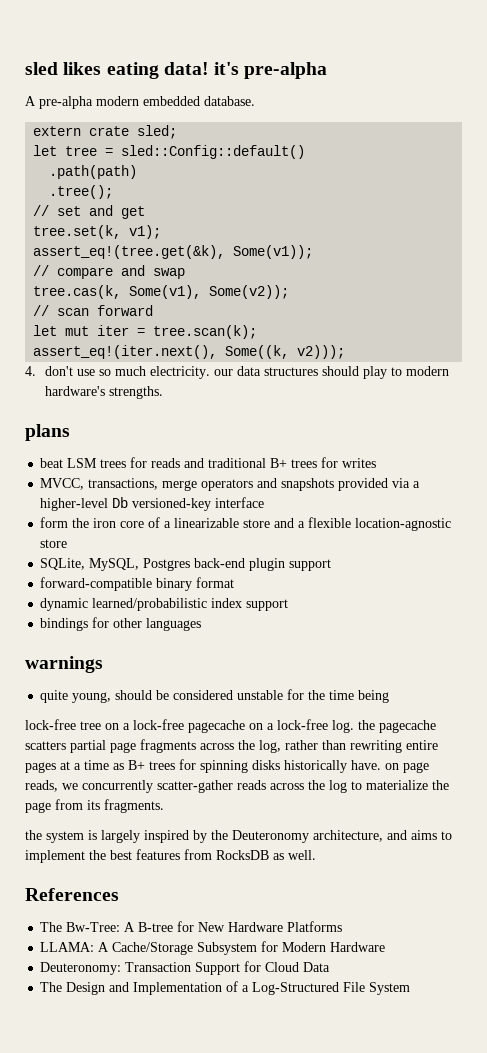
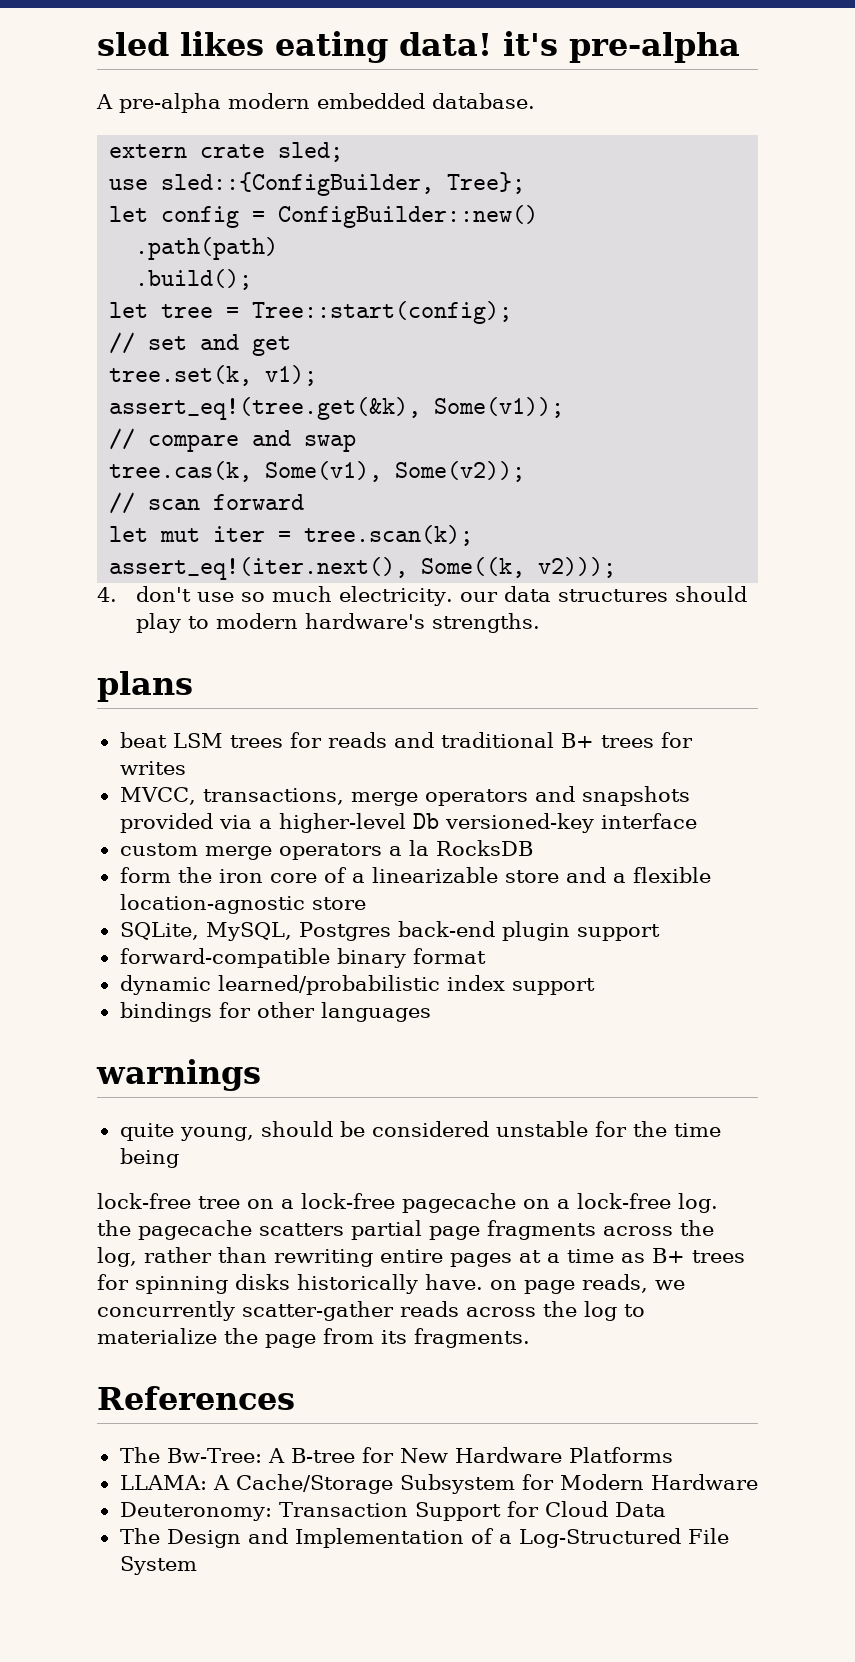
+ use sled::{ConfigBuilder, Tree};
+ let config = ConfigBuilder::new()
+ .path(path)
+ .build();
- let tree = sled::Config::default()
- .path(path)
- .tree();
+ let tree = Tree::start(config);
+ custom merge operators a la RocksDB
- the system is largely inspired by the Deuteronomy architecture, and aims to implement the best features from RocksDB as well.

